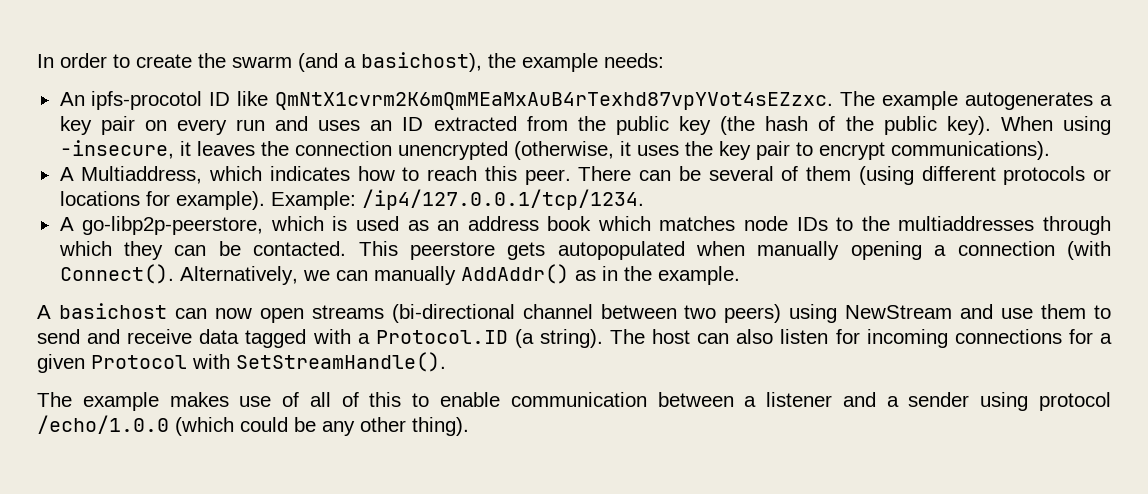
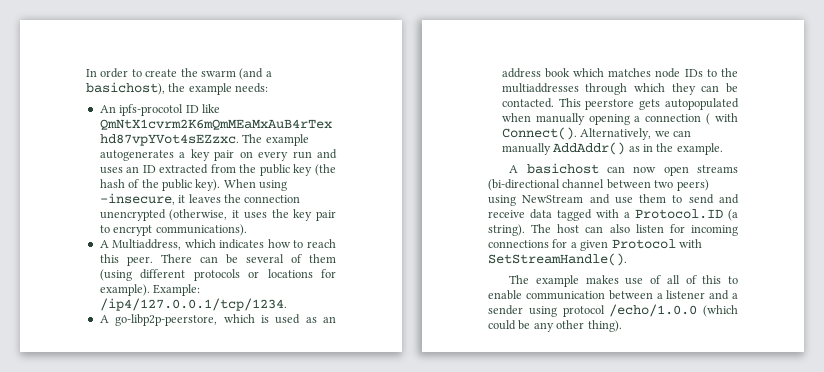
- This peerstore gets autopopulated when manually opening a connection (with Connect().
+ This peerstore gets autopopulated when manually opening a connection ( with Connect().

